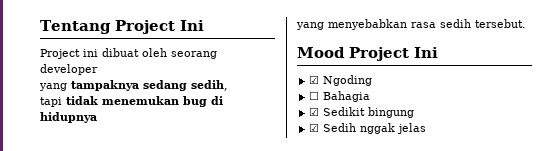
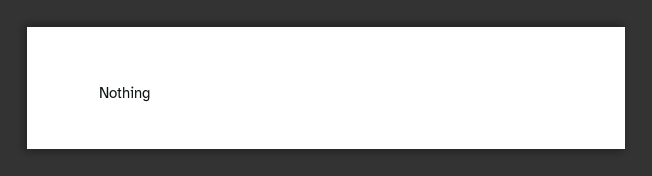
- Tentang Project Ini
- Project ini dibuat oleh seorang developer
- yang tampaknya sedang sedih,
- tapi tidak menemukan bug di hidupnya
- yang menyebabkan rasa sedih tersebut.
- Mood Project Ini
- ☑ Ngoding
- ☐ Bahagia
- ☑ Sedikit bingung
- ☑ Sedih nggak jelas
+ Nothing

